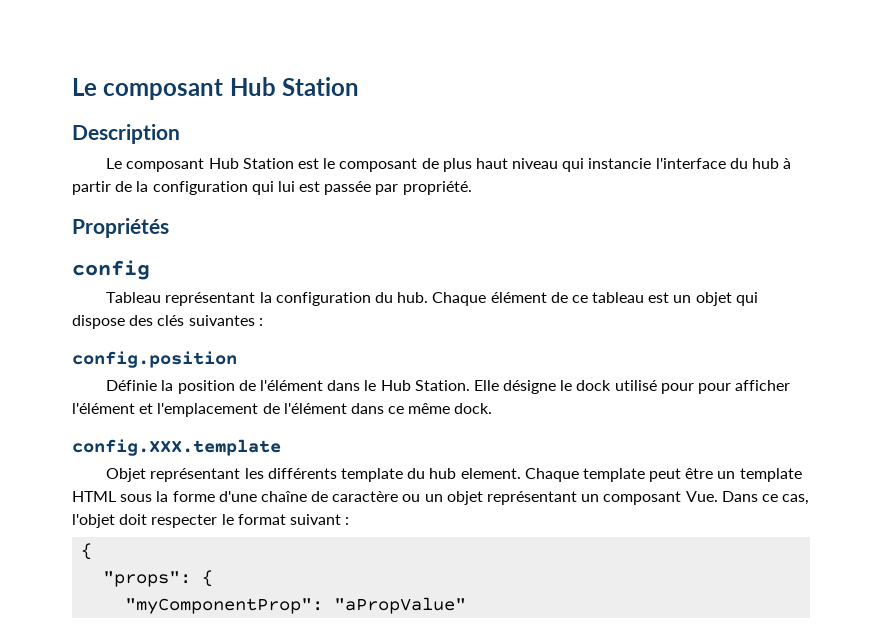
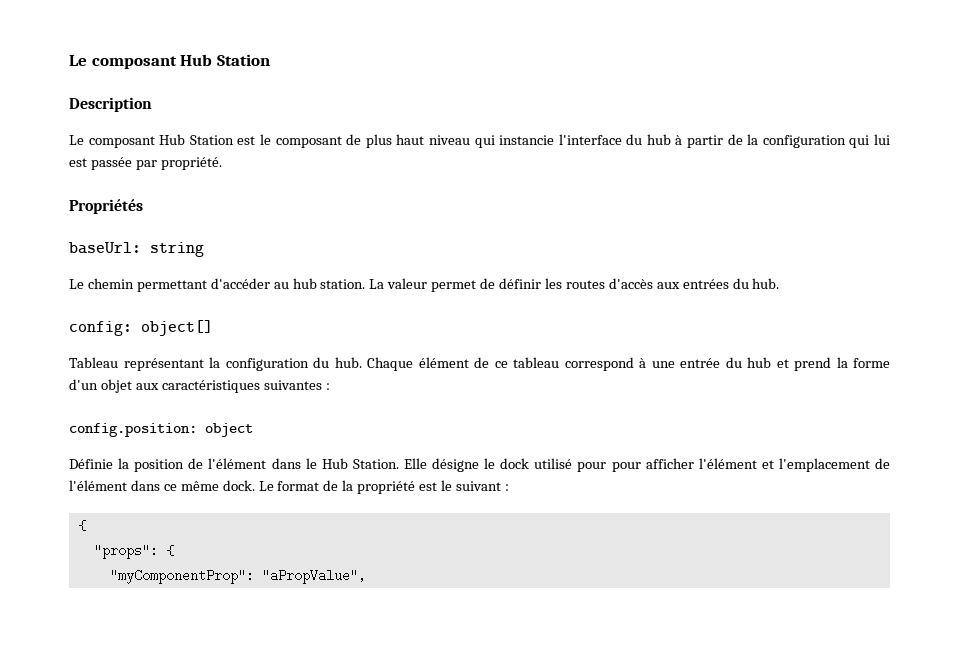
- config
+ baseUrl: string
+ Le chemin permettant d'accéder au hub station. La valeur permet de définir les routes d'accès aux entrées du hub.
+ config: object[]
- Chaque élément de ce tableau est un objet qui dispose des clés suivantes :
+ Chaque élément de ce tableau correspond à une entrée du hub et prend la forme d'un objet aux caractéristiques suivantes :
- config.position
+ config.position: object
- Elle désigne le dock utilisé pour pour afficher l'élément et l'emplacement de l'élément dans ce même dock.
- config.XXX.template
- Objet représentant les différents template du hub element. Chaque template peut être un template HTML sous la forme d'une chaîne de caractère ou un objet représentant un composant Vue. Dans ce cas, l'objet doit respecter le format suivant :
+ Elle désigne le dock utilisé pour pour afficher l'élément et l'emplacement de l'élément dans ce même dock. Le format de la propriété est le suivant :
- "myComponentProp": "aPropValue"
+ "myComponentProp": "aPropValue",

